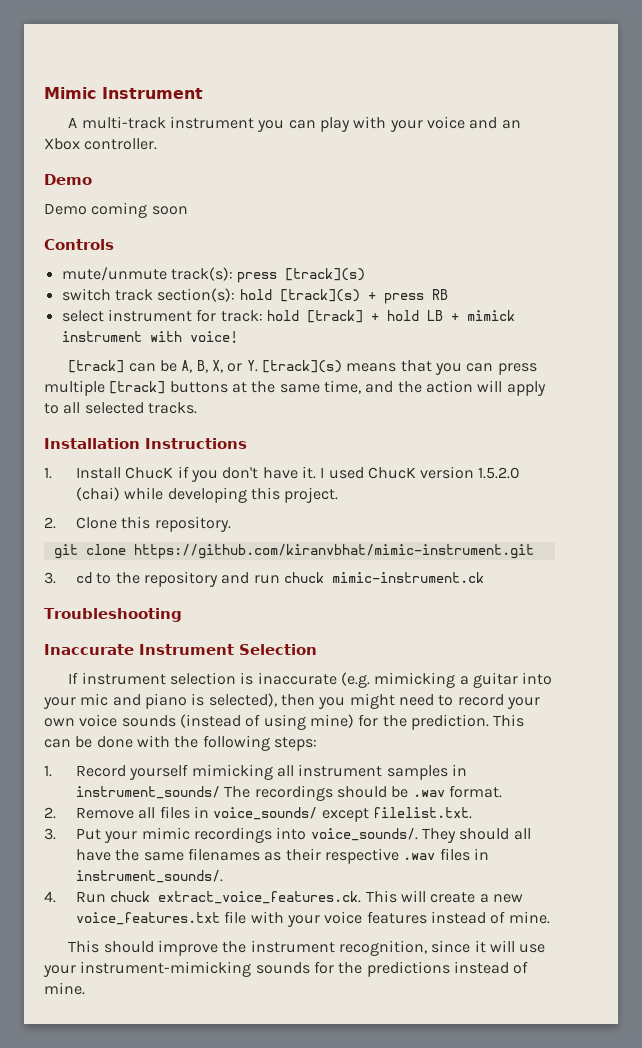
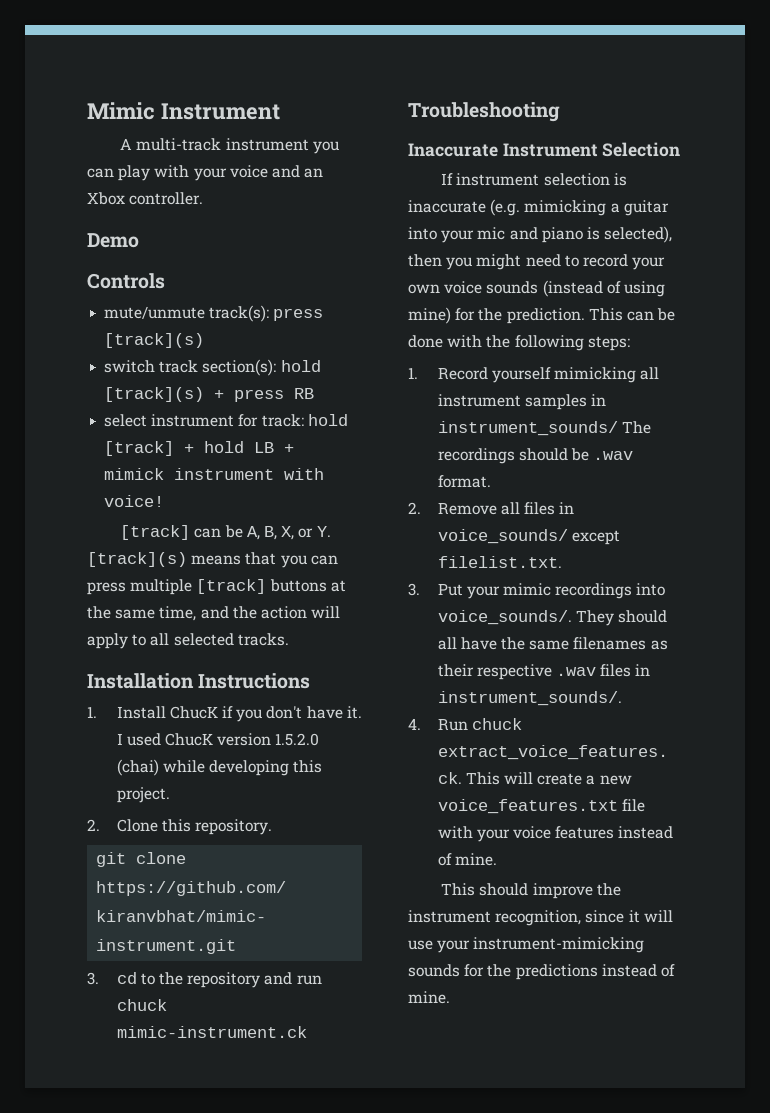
- Demo coming soon

